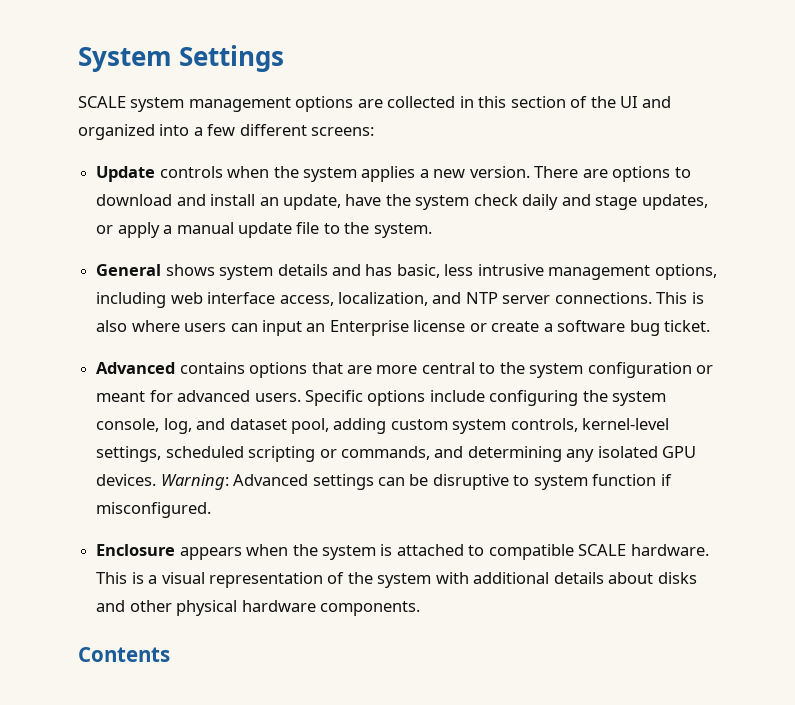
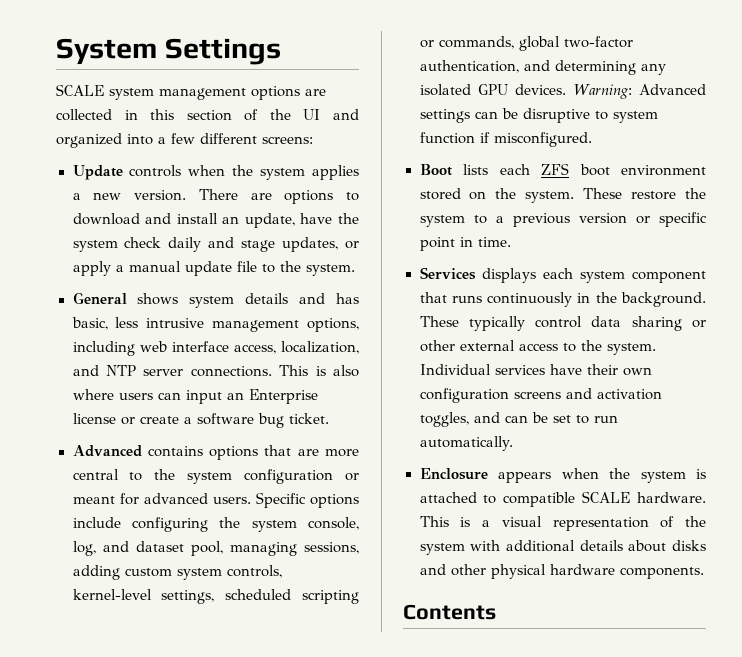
- Specific options include configuring the system console, log, and dataset pool, adding custom system controls, kernel-level settings, scheduled scripting or commands, and determining any isolated GPU devices.
+ Specific options include configuring the system console, log, and dataset pool, managing sessions, adding custom system controls, kernel-level settings, scheduled scripting or commands, global two-factor authentication, and determining any isolated GPU devices.
+ Boot lists each ZFS boot environment stored on the system. These restore the system to a previous version or specific point in time.
+ Services displays each system component that runs continuously in the background. These typically control data sharing or other external access to the system. Individual services have their own configuration screens and activation toggles, and can be set to run automatically.

